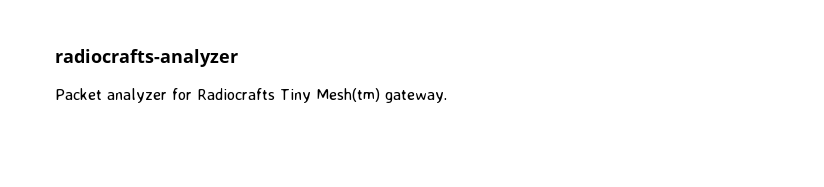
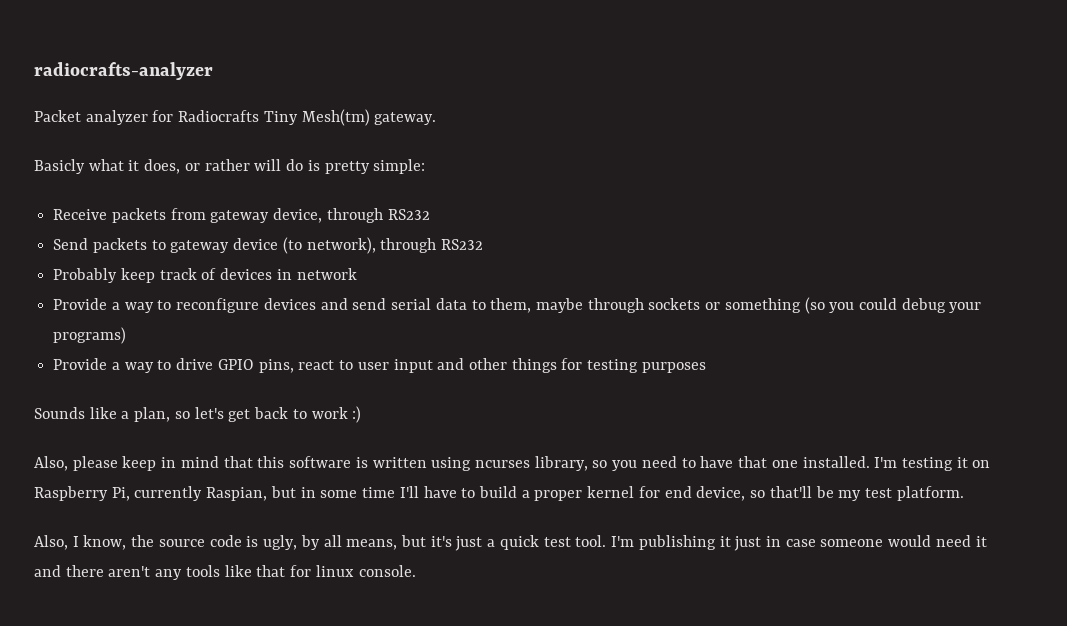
+ Basicly what it does, or rather will do is pretty simple:
+ Receive packets from gateway device, through RS232
+ Send packets to gateway device (to network), through RS232
+ Probably keep track of devices in network
+ Provide a way to reconfigure devices and send serial data to them, maybe through sockets or something (so you could debug your programs)
+ Provide a way to drive GPIO pins, react to user input and other things for testing purposes
+ Sounds like a plan, so let's get back to work :)
+ Also, please keep in mind that this software is written using ncurses library, so you need to have that one installed. I'm testing it on Raspberry Pi, currently Raspian, but in some time I'll have to build a proper kernel for end device, so that'll be my test platform.
+ Also, I know, the source code is ugly, by all means, but it's just a quick test tool. I'm publishing it just in case someone would need it and there aren't any tools like that for linux console.

